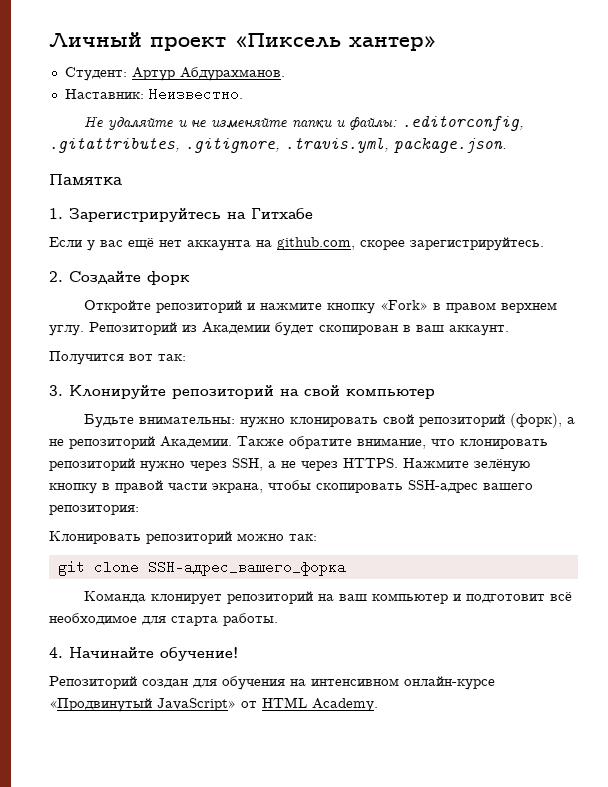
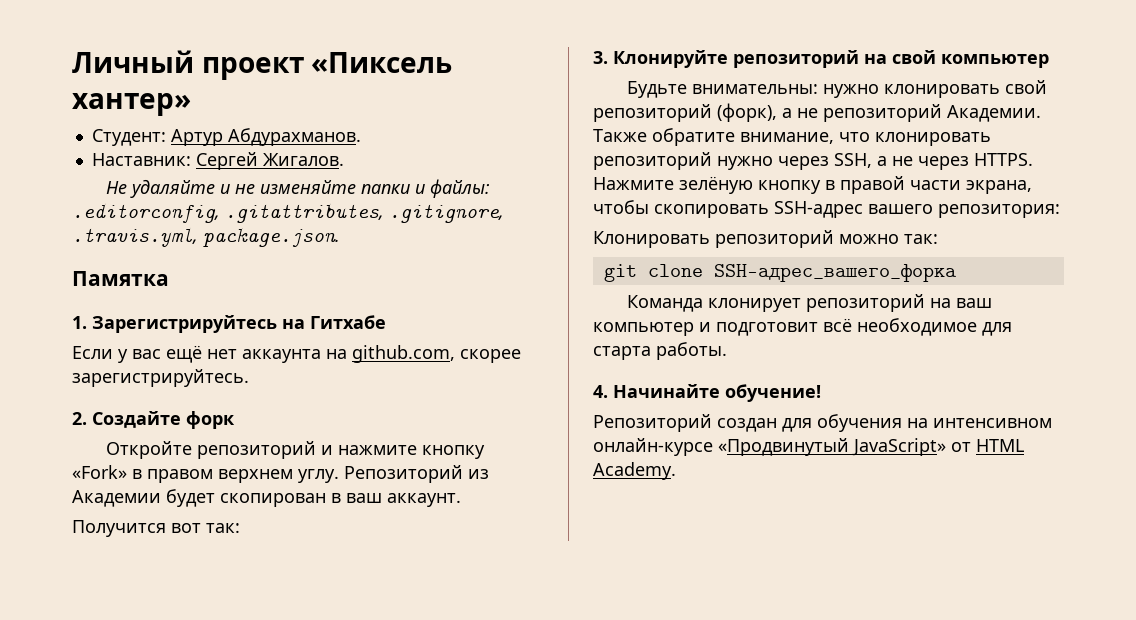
- Наставник: Неизвестно.
+ Наставник: Сергей Жигалов.

